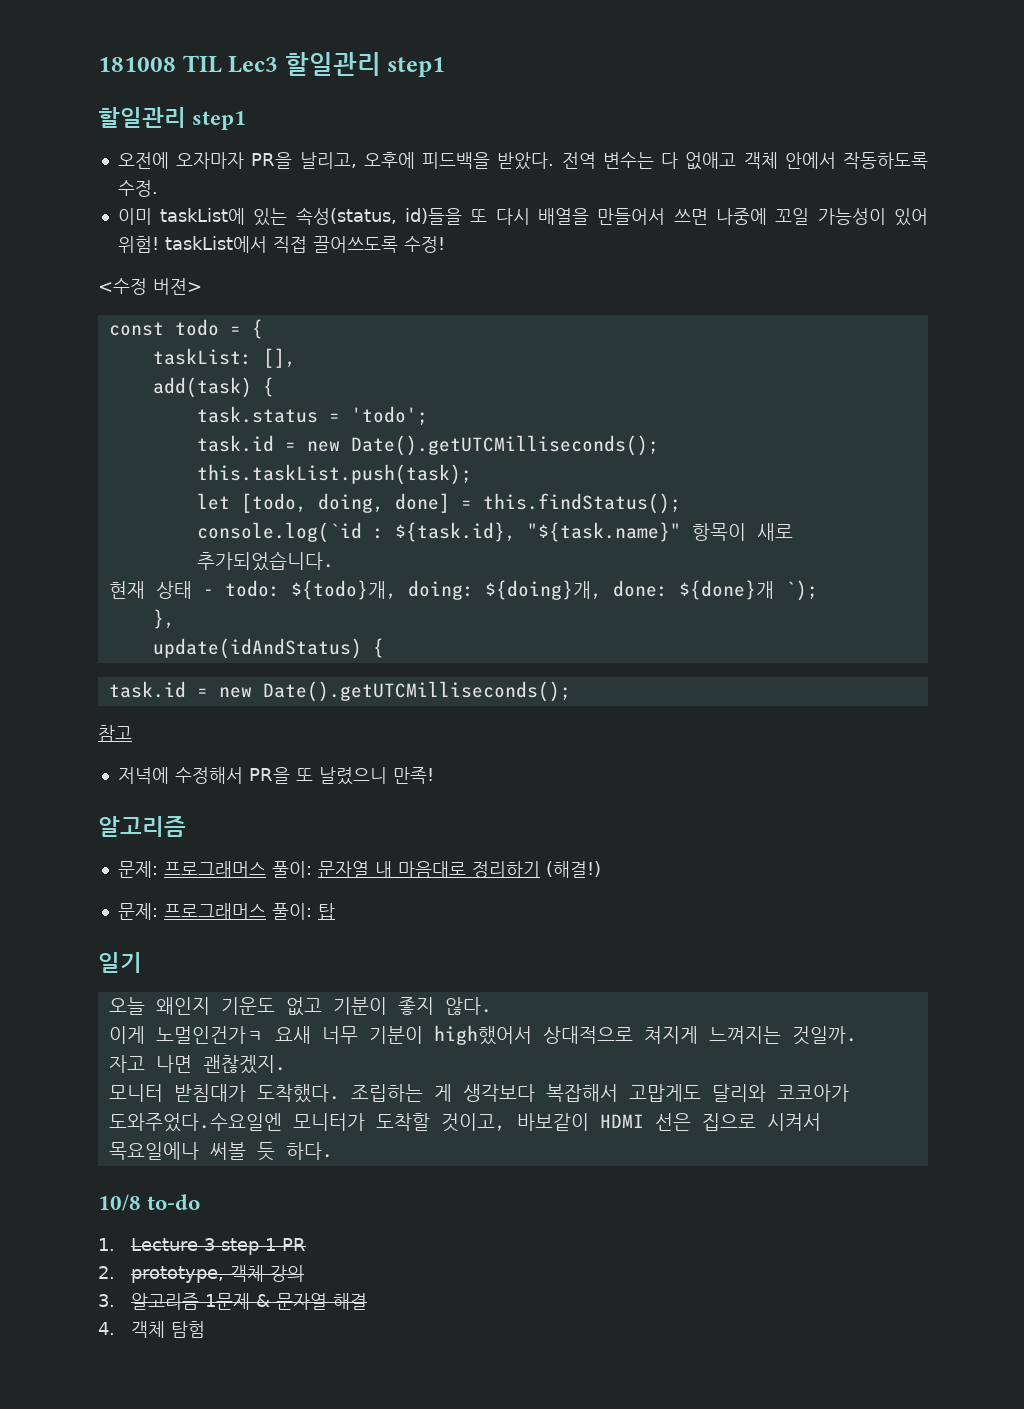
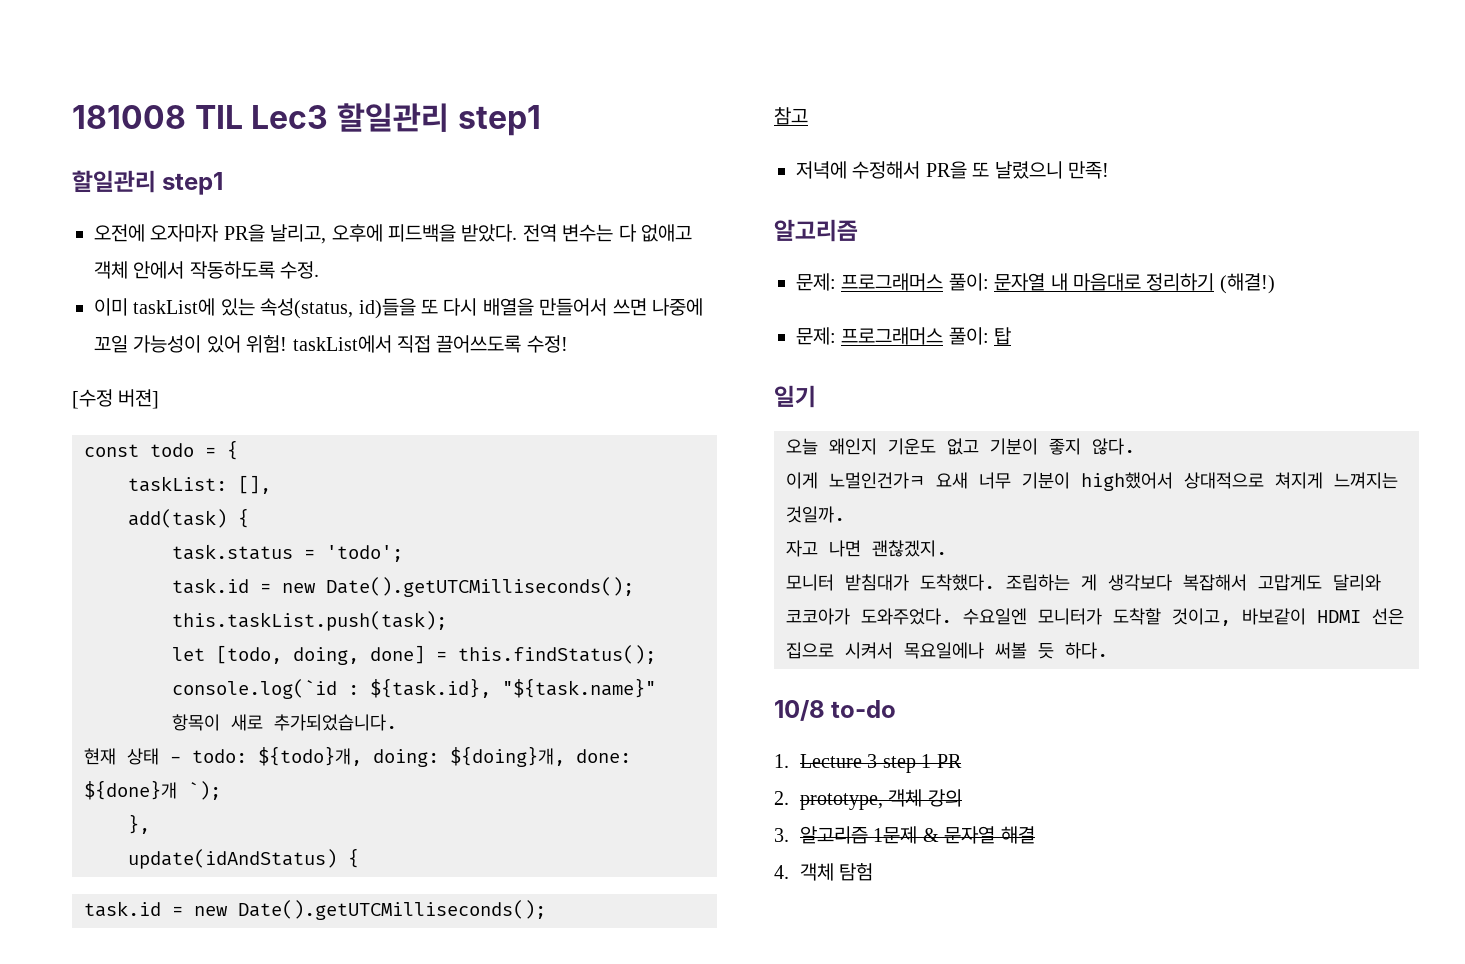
- <수정 버젼>
+ [수정 버젼]
- 조립하는 게 생각보다 복잡해서 고맙게도 달리와 코코아가 도와주었다.수요일엔 모니터가 도착할 것이고, 바보같이 HDMI 선은 집으로 시켜서 목요일에나 써볼 듯 하다.
+ 조립하는 게 생각보다 복잡해서 고맙게도 달리와 코코아가 도와주었다. 수요일엔 모니터가 도착할 것이고, 바보같이 HDMI 선은 집으로 시켜서 목요일에나 써볼 듯 하다.

